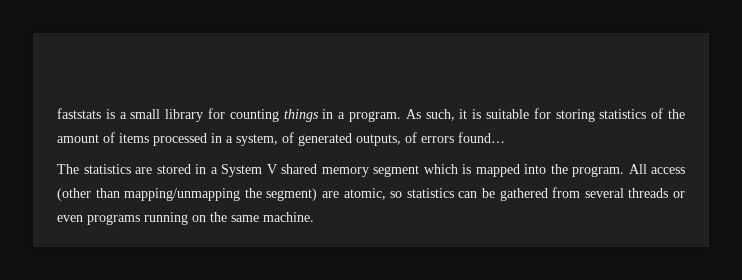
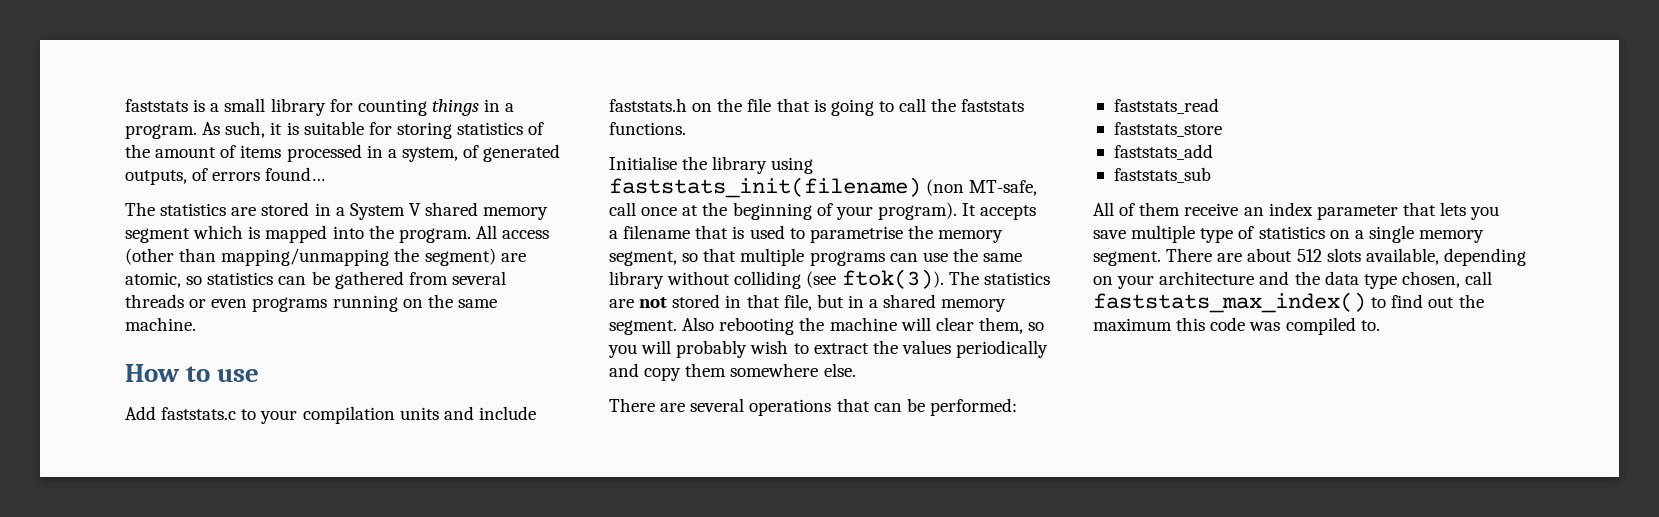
+ How to use
+ Add faststats.c to your compilation units and include faststats.h on the file that is going to call the faststats functions.
+ Initialise the library using faststats_init(filename) (non MT-safe, call once at the beginning of your program). It accepts a filename that is used to parametrise the memory segment, so that multiple programs can use the same library without colliding (see ftok(3)). The statistics are not stored in that file, but in a shared memory segment. Also rebooting the machine will clear them, so you will probably wish to extract the values periodically and copy them somewhere else.
+ There are several operations that can be performed:
+ faststats_read
+ faststats_store
+ faststats_add
+ faststats_sub
+ All of them receive an index parameter that lets you save multiple type of statistics on a single memory segment. There are about 512 slots available, depending on your architecture and the data type chosen, call faststats_max_index() to find out the maximum this code was compiled to.

